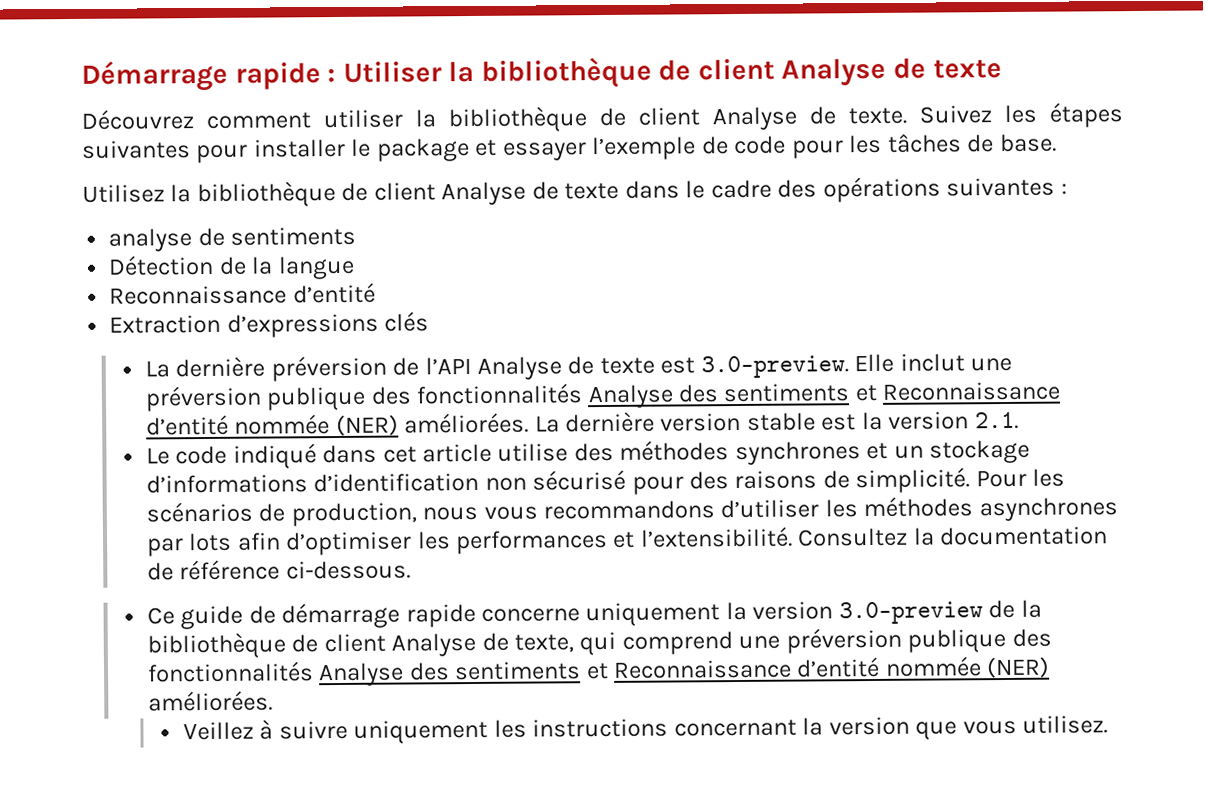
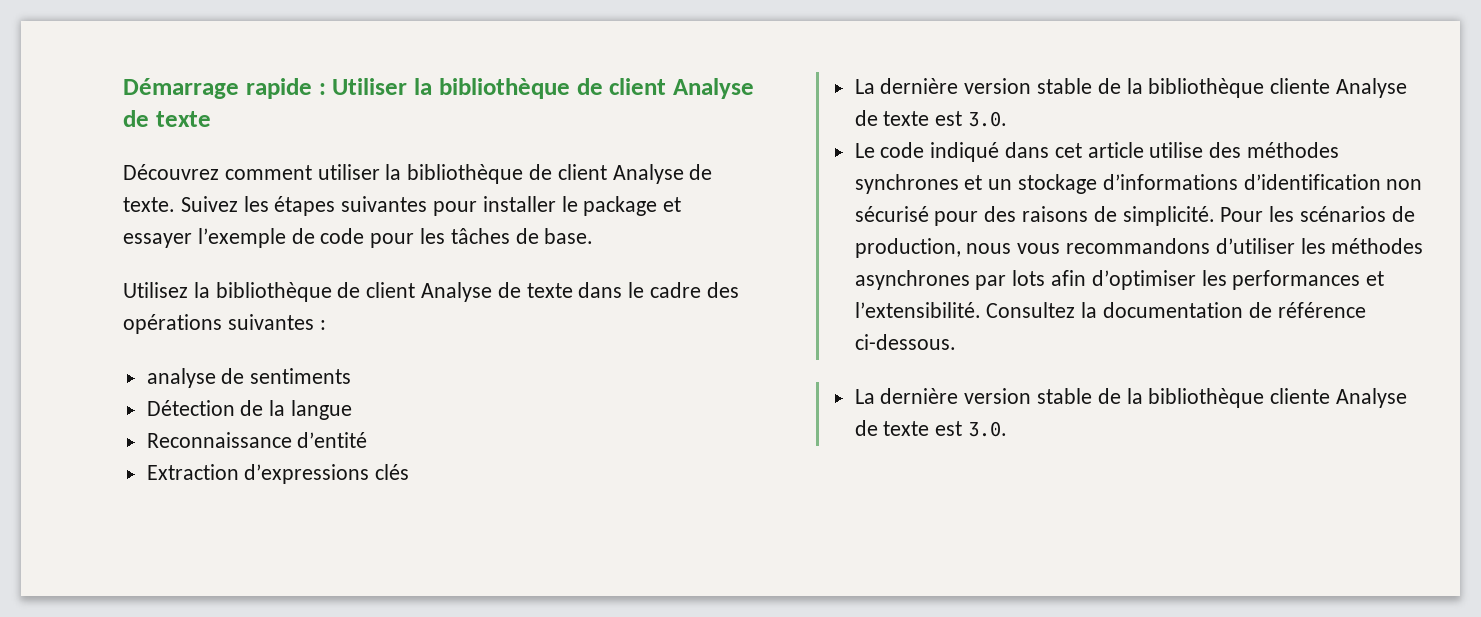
  Extraction d’expressions clés
- La dernière préversion de l’API Analyse de texte est 3.0-preview. Elle inclut une préversion publique des fonctionnalités Analyse des sentiments et Reconnaissance d’entité nommée (NER) améliorées. La dernière version stable est la version 2.1.
+ La dernière version stable de la bibliothèque cliente Analyse de texte est 3.0.
  Consultez la documentation de référence ci-dessous.
- Ce guide de démarrage rapide concerne uniquement la version 3.0-preview de la bibliothèque de client Analyse de texte, qui comprend une préversion publique des fonctionnalités Analyse des sentiments et Reconnaissance d’entité nommée (NER) améliorées.
- Veillez à suivre uniquement les instructions concernant la version que vous utilisez.
+ La dernière version stable de la bibliothèque cliente Analyse de texte est 3.0.

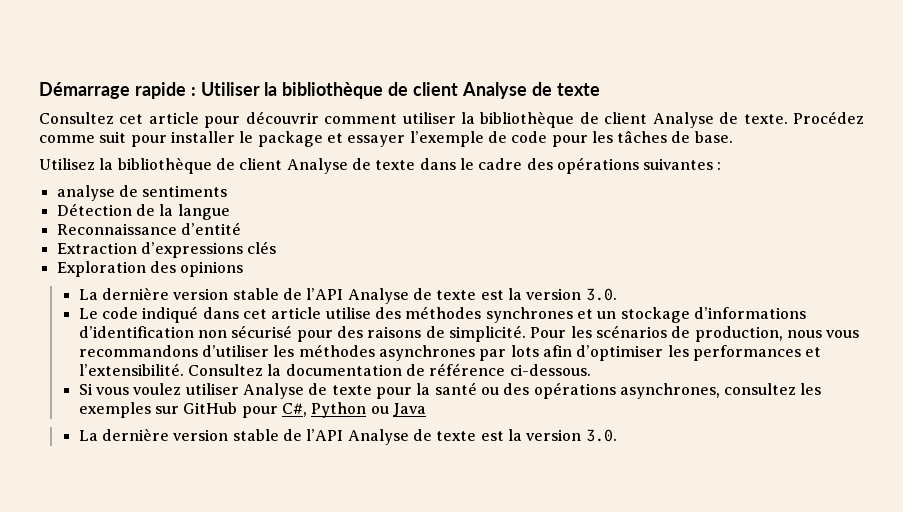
- Découvrez comment utiliser la bibliothèque de client Analyse de texte.
+ Consultez cet article pour découvrir comment utiliser la bibliothèque de client Analyse de texte.
- Suivez les étapes suivantes pour installer le package et essayer l’exemple de code pour les tâches de base.
+ Procédez comme suit pour installer le package et essayer l’exemple de code pour les tâches de base.
  Extraction d’expressions clés
- La dernière version stable de la bibliothèque cliente Analyse de texte est 3.0.
+ Exploration des opinions
+ La dernière version stable de l’API Analyse de texte est la version 3.0.
  Consultez la documentation de référence ci-dessous.
- La dernière version stable de la bibliothèque cliente Analyse de texte est 3.0.
+ Si vous voulez utiliser Analyse de texte pour la santé ou des opérations asynchrones, consultez les exemples sur GitHub pour C#, Python ou Java
+ La dernière version stable de l’API Analyse de texte est la version 3.0.

